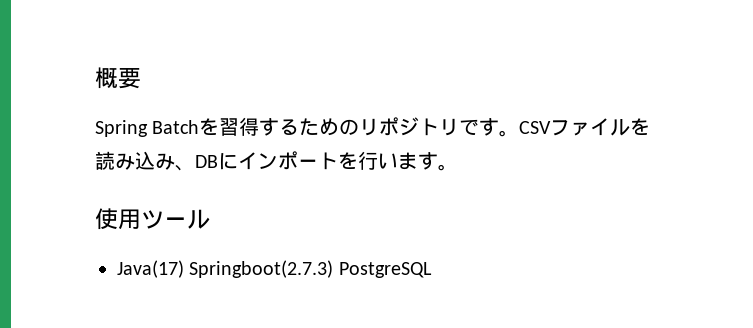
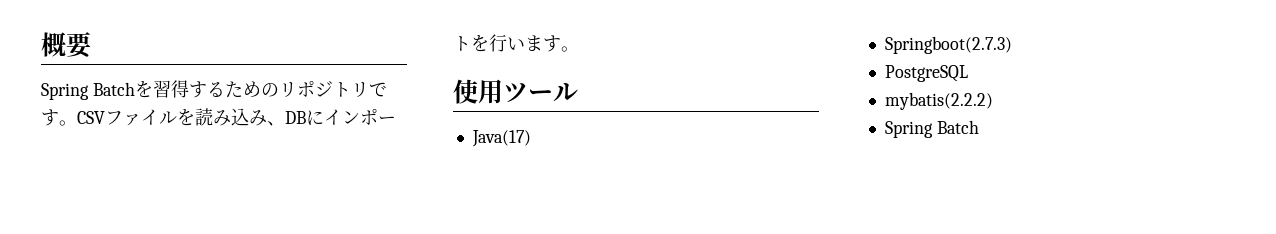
- Java(17) Springboot(2.7.3) PostgreSQL
+ Java(17)
+ Springboot(2.7.3)
+ PostgreSQL
+ mybatis(2.2.2)
+ Spring Batch

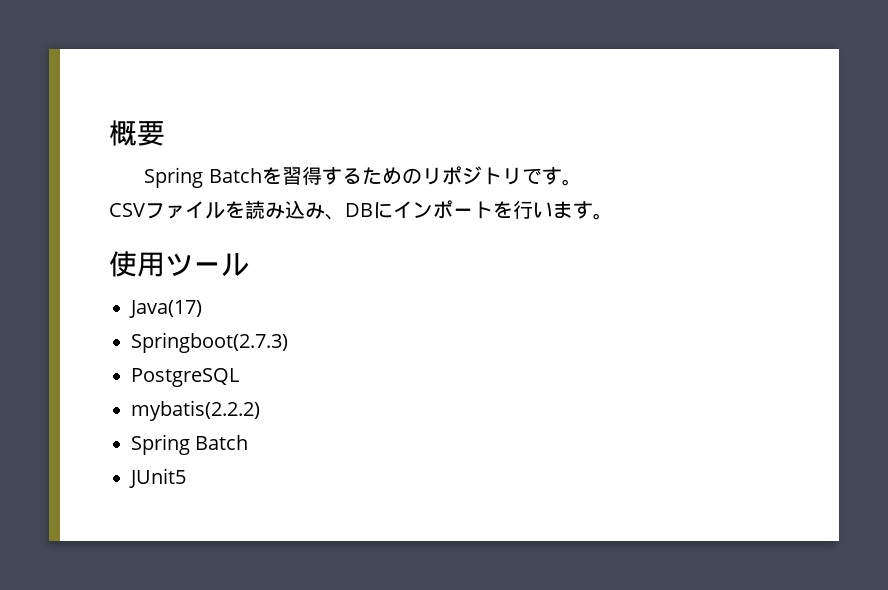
- Spring Batchを習得するためのリポジトリです。CSVファイルを読み込み、DBにインポートを行います。
+ Spring Batchを習得するためのリポジトリです。
+ CSVファイルを読み込み、DBにインポートを行います。
+ JUnit5

